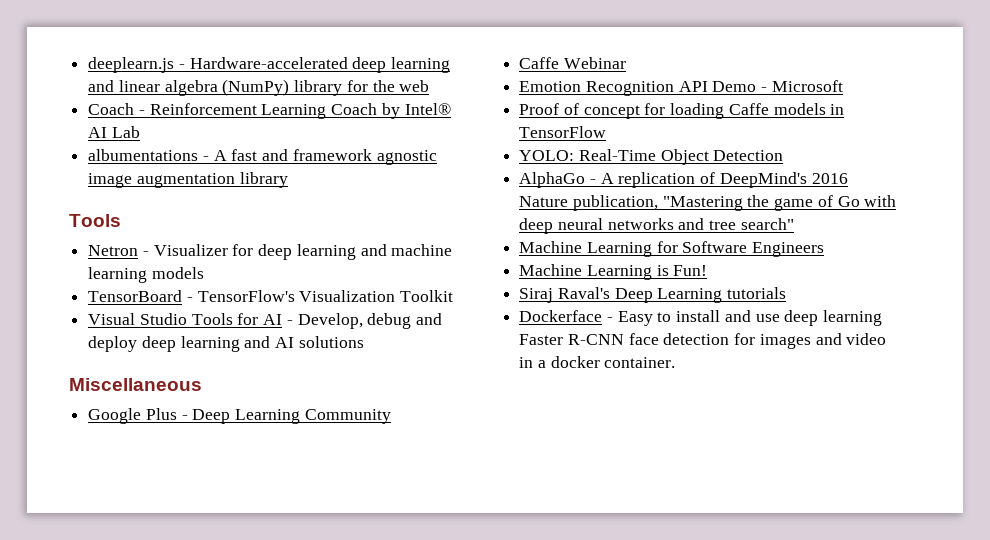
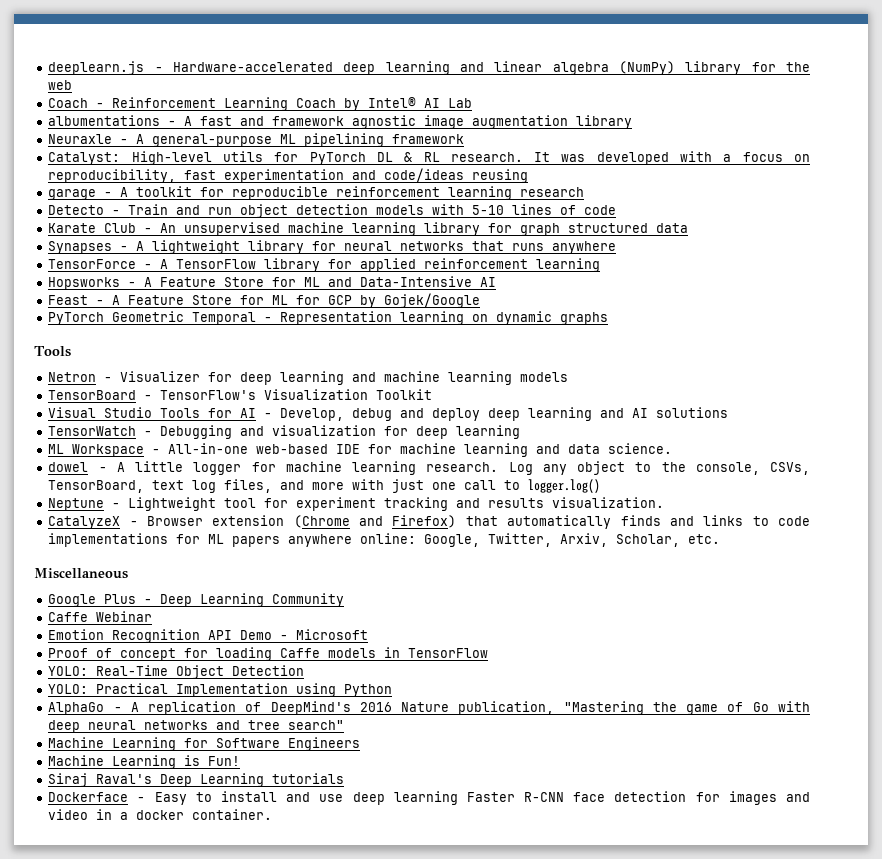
+ Neuraxle - A general-purpose ML pipelining framework
+ Catalyst: High-level utils for PyTorch DL & RL research. It was developed with a focus on reproducibility, fast experimentation and code/ideas reusing
+ garage - A toolkit for reproducible reinforcement learning research
+ Detecto - Train and run object detection models with 5-10 lines of code
+ Karate Club - An unsupervised machine learning library for graph structured data
+ Synapses - A lightweight library for neural networks that runs anywhere
+ TensorForce - A TensorFlow library for applied reinforcement learning
+ Hopsworks - A Feature Store for ML and Data-Intensive AI
+ Feast - A Feature Store for ML for GCP by Gojek/Google
+ PyTorch Geometric Temporal - Representation learning on dynamic graphs
+ TensorWatch - Debugging and visualization for deep learning
+ ML Workspace - All-in-one web-based IDE for machine learning and data science.
+ dowel - A little logger for machine learning research. Log any object to the console, CSVs, TensorBoard, text log files, and more with just one call to logger.log()
+ Neptune - Lightweight tool for experiment tracking and results visualization.
+ CatalyzeX - Browser extension (Chrome and Firefox) that automatically finds and links to code implementations for ML papers anywhere online: Google, Twitter, Arxiv, Scholar, etc.
+ YOLO: Practical Implementation using Python

